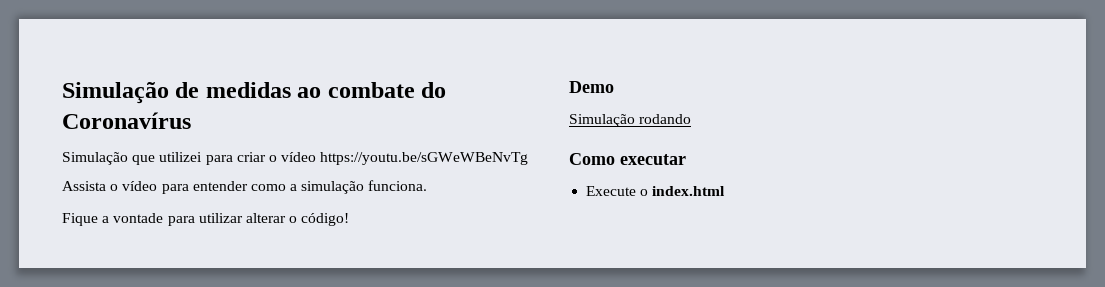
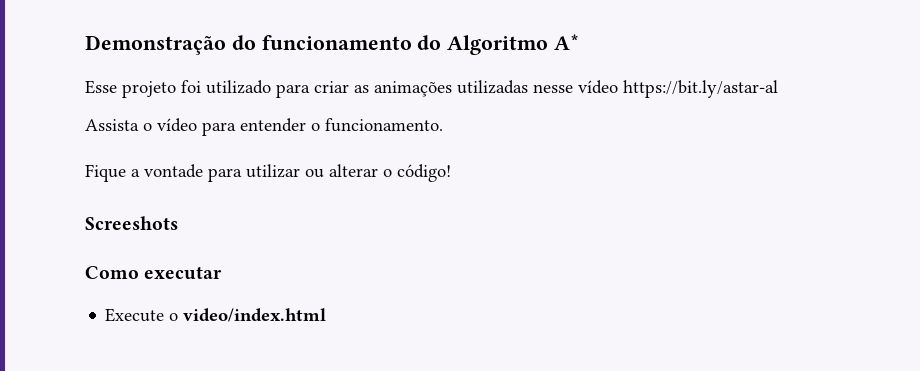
- Simulação de medidas ao combate do Coronavírus
- Simulação que utilizei para criar o vídeo https://youtu.be/sGWeWBeNvTg
+ Demonstração do funcionamento do Algoritmo A*
+ Esse projeto foi utilizado para criar as animações utilizadas nesse vídeo https://bit.ly/astar-al
- Assista o vídeo para entender como a simulação funciona.
+ Assista o vídeo para entender o funcionamento.
- Fique a vontade para utilizar alterar o código!
+ Fique a vontade para utilizar ou alterar o código!
- Demo
- Simulação rodando
+ Screeshots
- Execute o index.html
+ Execute o video/index.html

